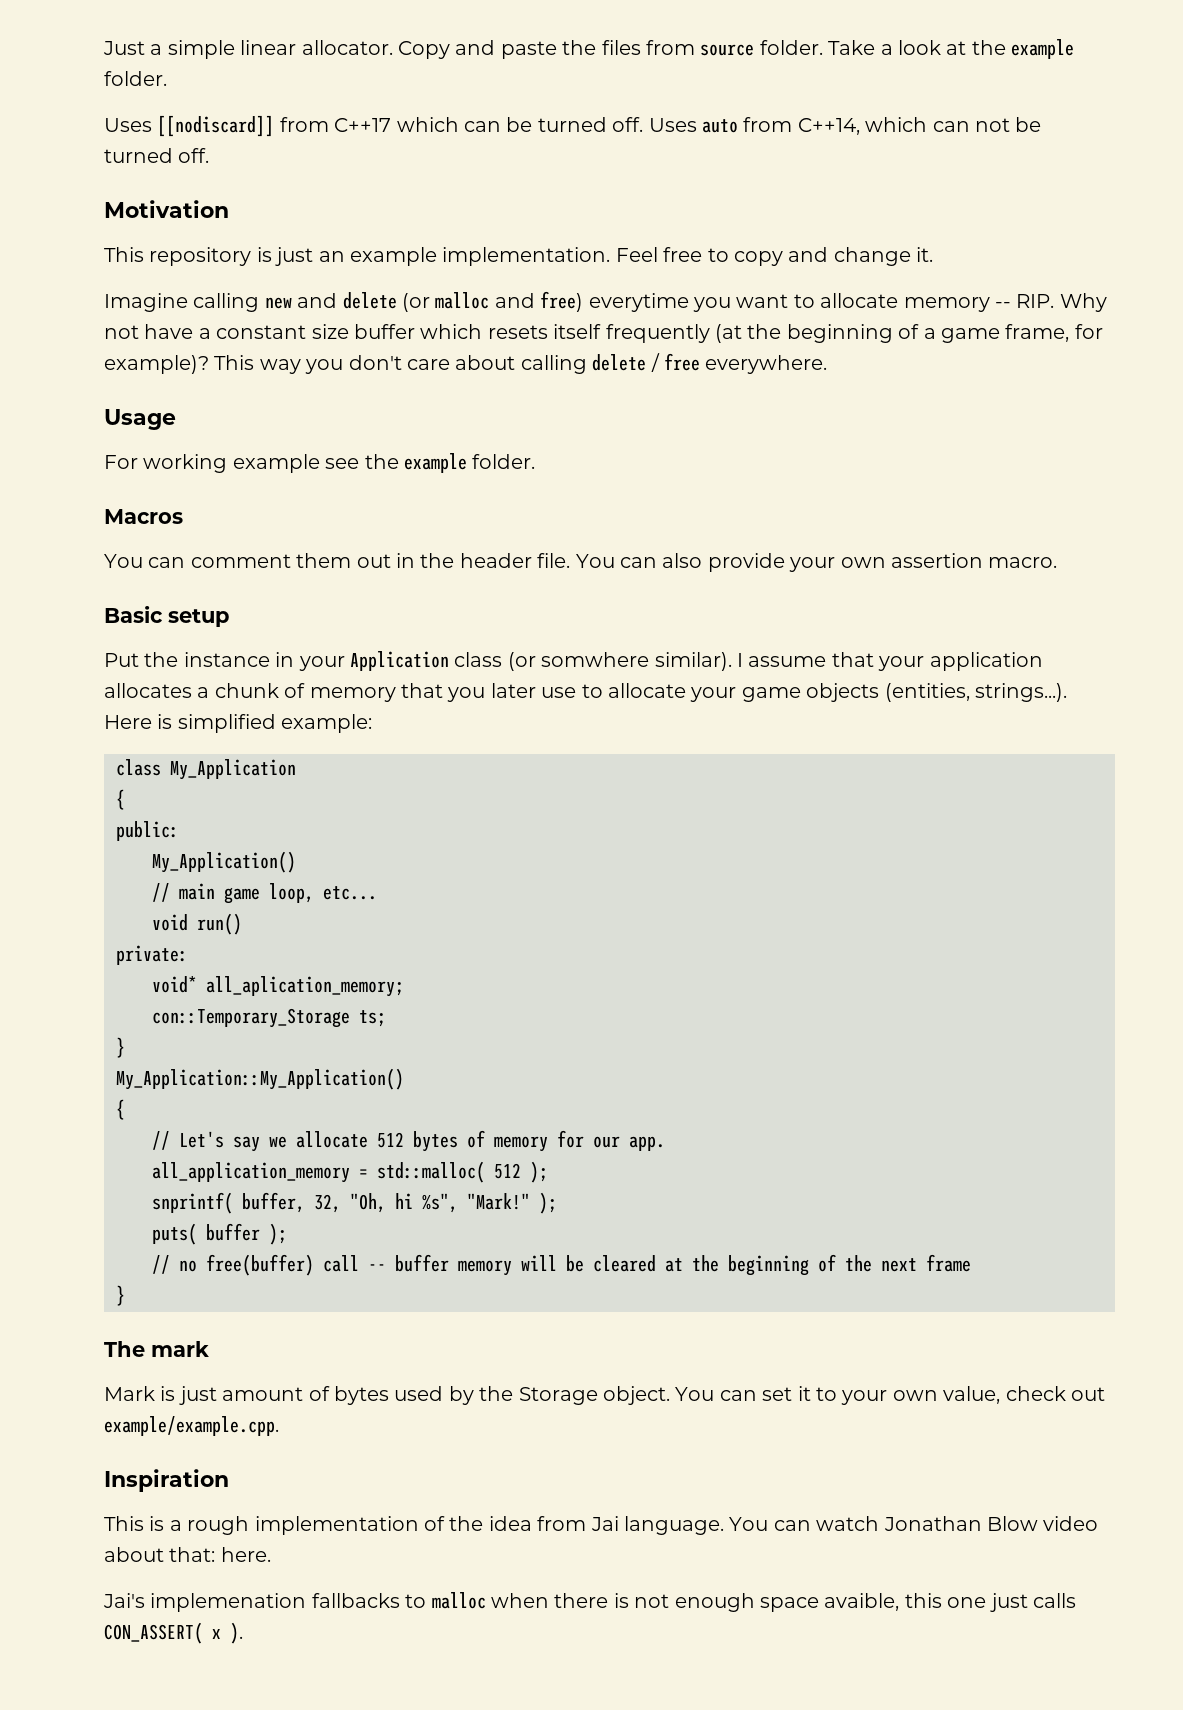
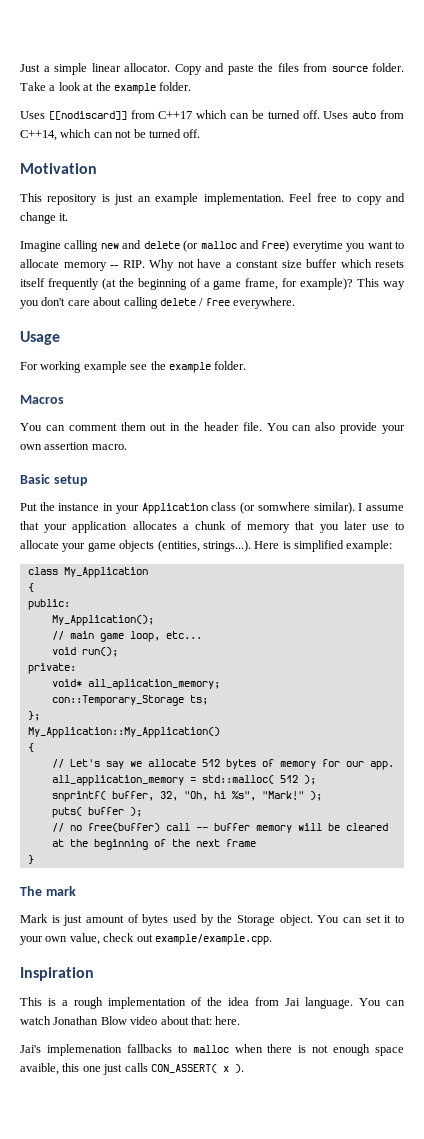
- My_Application()
+ My_Application();
- void run()
+ void run();
  con::Temporary_Storage ts;
- }
+ };

